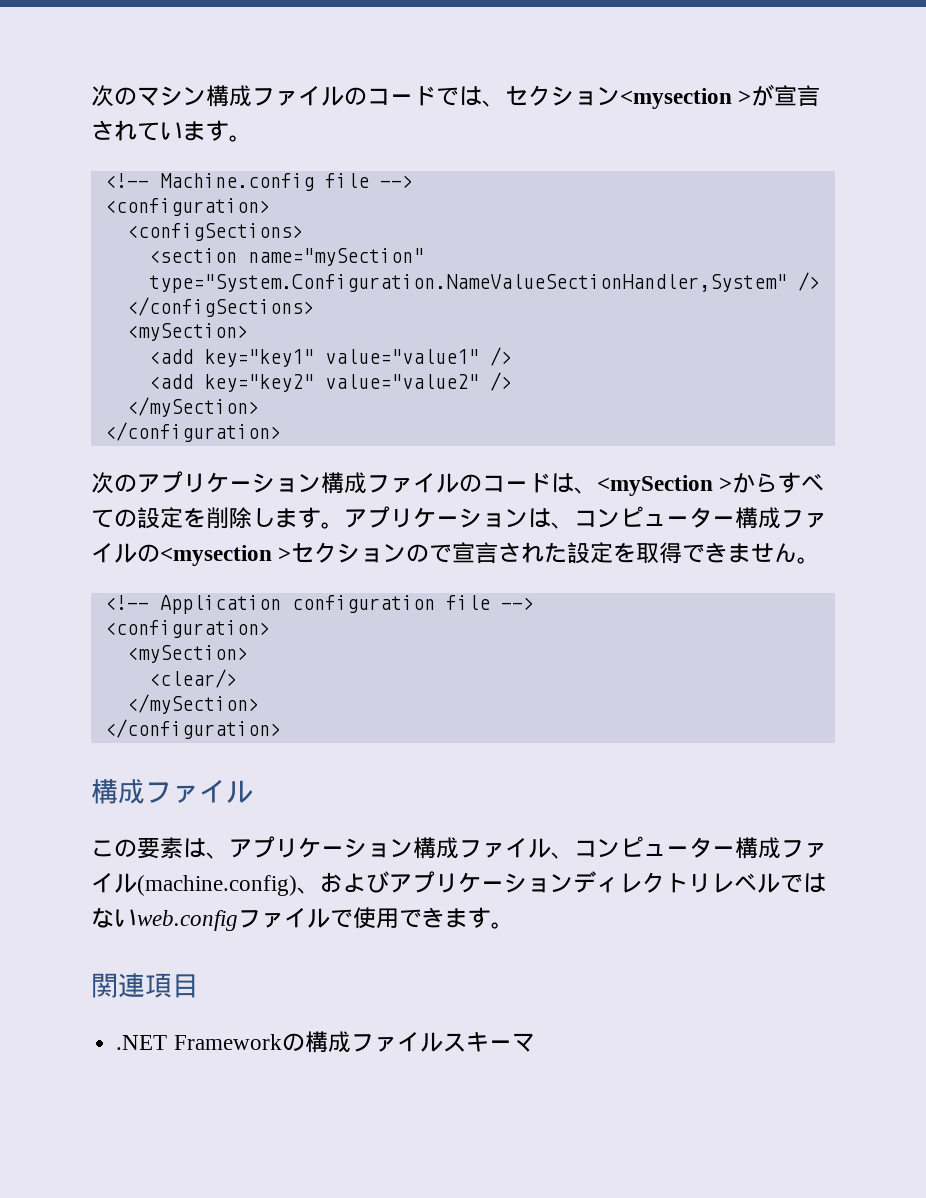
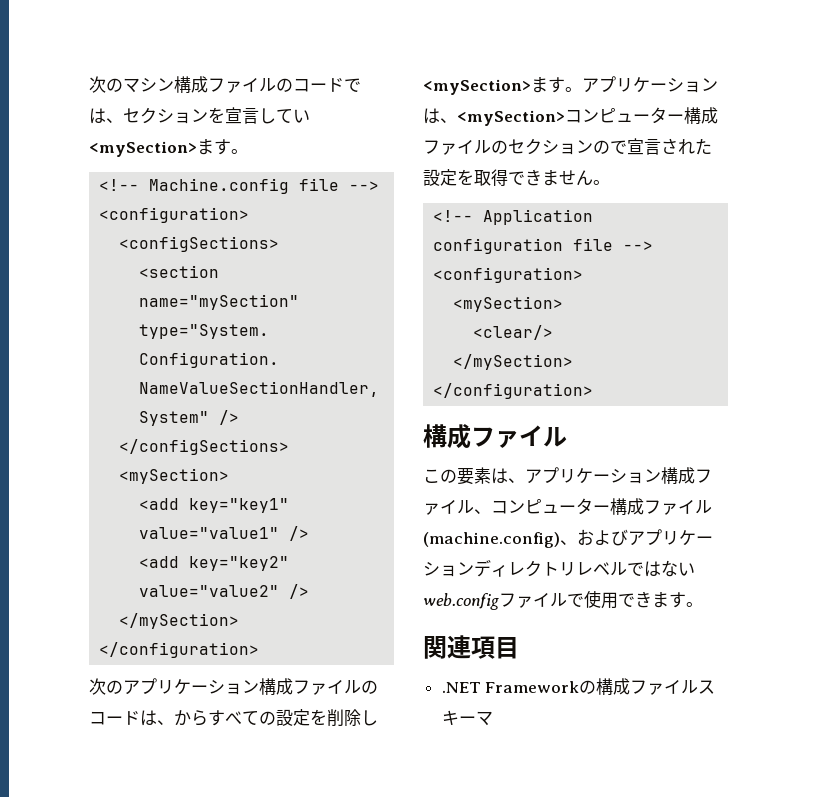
- 次のマシン構成ファイルのコードでは、セクション<mysection >が宣言されています。
+ 次のマシン構成ファイルのコードでは、セクションを宣言してい<mySection>ます。
- 次のアプリケーション構成ファイルのコードは、<mySection >からすべての設定を削除します。
+ 次のアプリケーション構成ファイルのコードは、からすべての設定を削除し<mySection>ます。
- アプリケーションは、コンピューター構成ファイルの<mysection >セクションので宣言された設定を取得できません。
+ アプリケーションは、<mySection>コンピューター構成ファイルのセクションので宣言された設定を取得できません。

